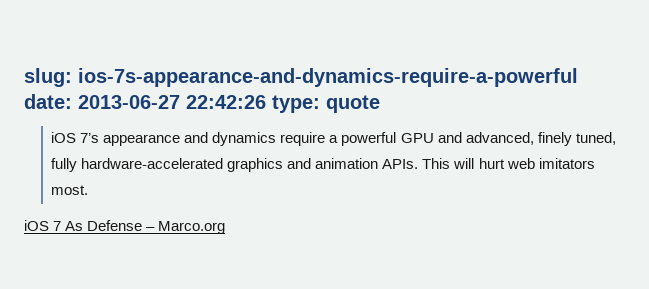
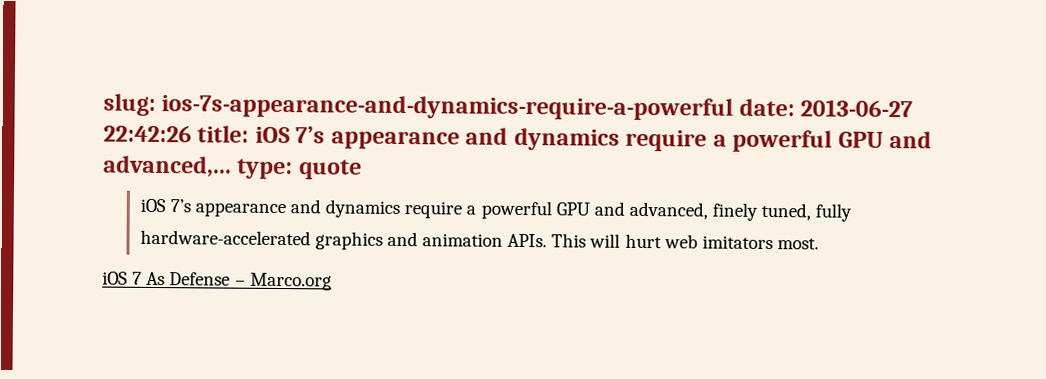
- slug: ios-7s-appearance-and-dynamics-require-a-powerful date: 2013-06-27 22:42:26 type: quote
+ slug: ios-7s-appearance-and-dynamics-require-a-powerful date: 2013-06-27 22:42:26 title: iOS 7’s appearance and dynamics require a powerful GPU and advanced,... type: quote

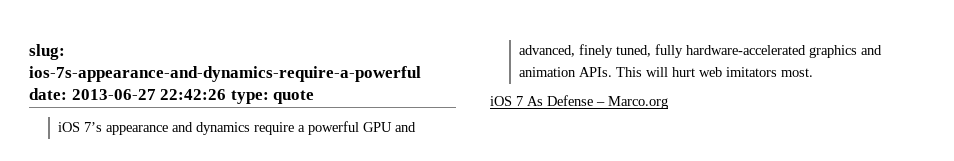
- slug: ios-7s-appearance-and-dynamics-require-a-powerful date: 2013-06-27 22:42:26 title: iOS 7’s appearance and dynamics require a powerful GPU and advanced,... type: quote
+ slug: ios-7s-appearance-and-dynamics-require-a-powerful date: 2013-06-27 22:42:26 type: quote

